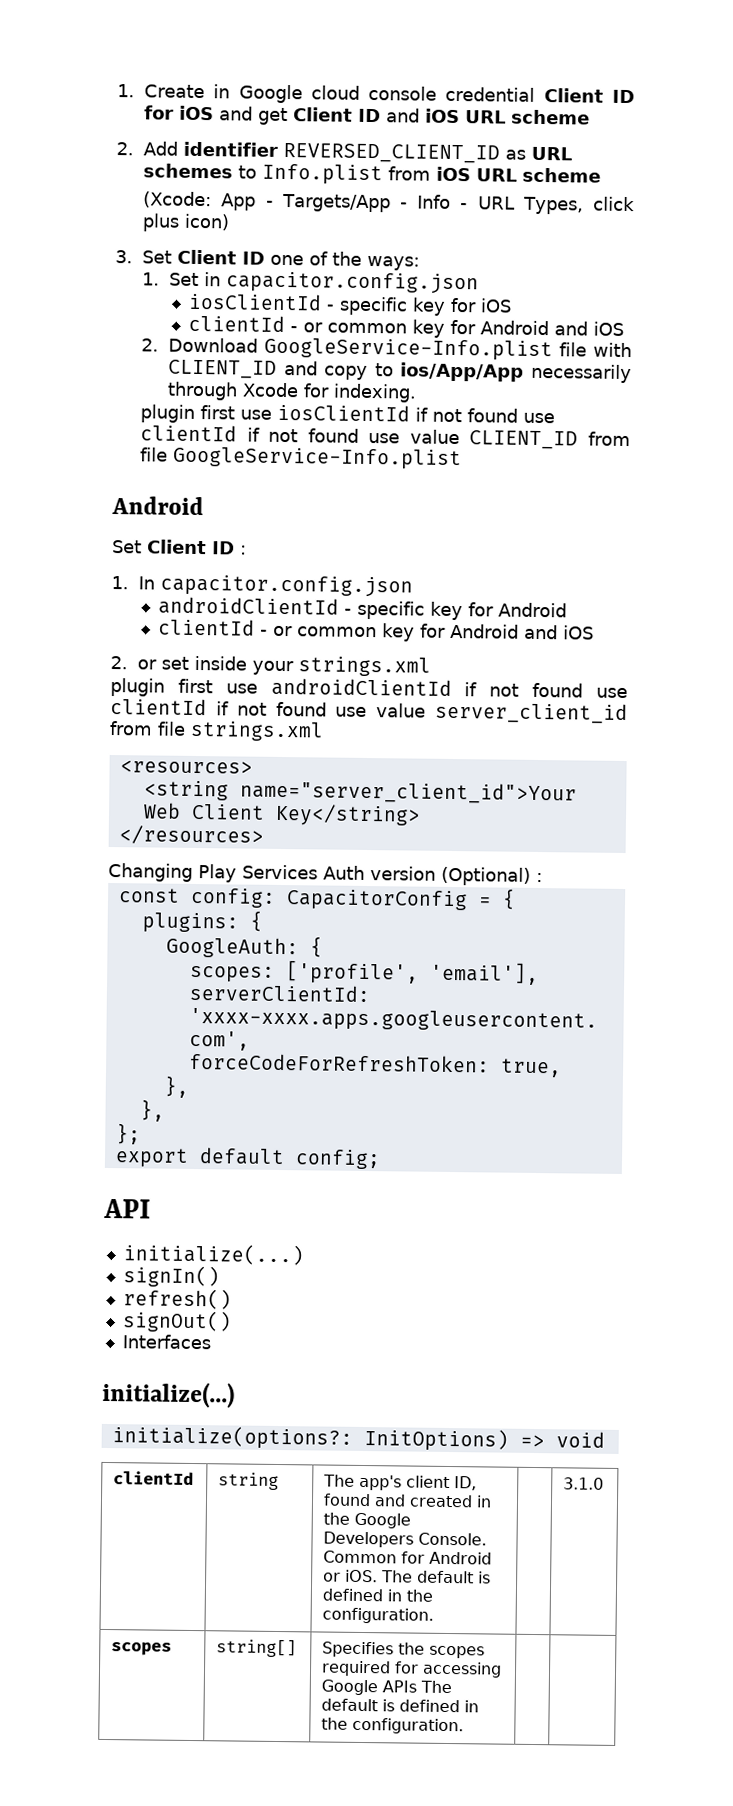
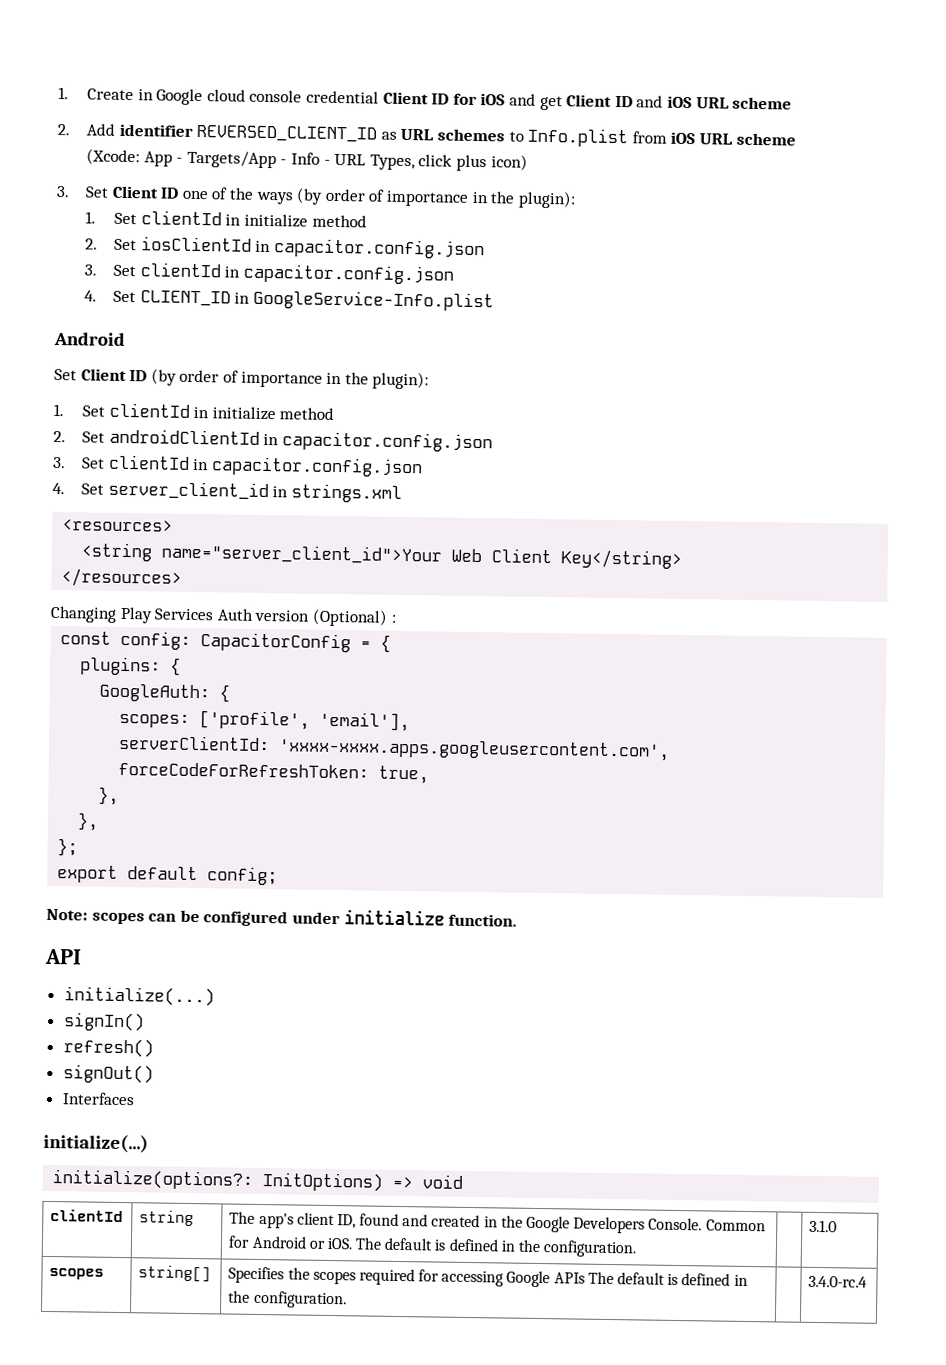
- 3. Set Client ID one of the ways:
- 1. Set in capacitor.config.json
- iosClientId - specific key for iOS
- clientId - or common key for Android and iOS
- 2. Download GoogleService-Info.plist file with CLIENT_ID and copy to ios/App/App necessarily through Xcode for indexing.
- plugin first use iosClientId if not found use clientId if not found use value CLIENT_ID from file GoogleService-Info.plist
+ 3. Set Client ID one of the ways (by order of importance in the plugin):
+ 1. Set clientId in initialize method
+ 2. Set iosClientId in capacitor.config.json
+ 3. Set clientId in capacitor.config.json
+ 4. Set CLIENT_ID in GoogleService-Info.plist
- Set Client ID :
- 1. In capacitor.config.json
- androidClientId - specific key for Android
- clientId - or common key for Android and iOS
- 2. or set inside your strings.xml
- plugin first use androidClientId if not found use clientId if not found use value server_client_id from file strings.xml
+ Set Client ID (by order of importance in the plugin):
+ 1. Set clientId in initialize method
+ 2. Set androidClientId in capacitor.config.json
+ 3. Set clientId in capacitor.config.json
+ 4. Set server_client_id in strings.xml
+ Note: scopes can be configured under initialize function.
- scopes | string[] | Specifies the scopes required for accessing Google APIs The default is defined in the configuration. | |
+ scopes | string[] | Specifies the scopes required for accessing Google APIs The default is defined in the configuration. | | 3.4.0-rc.4

